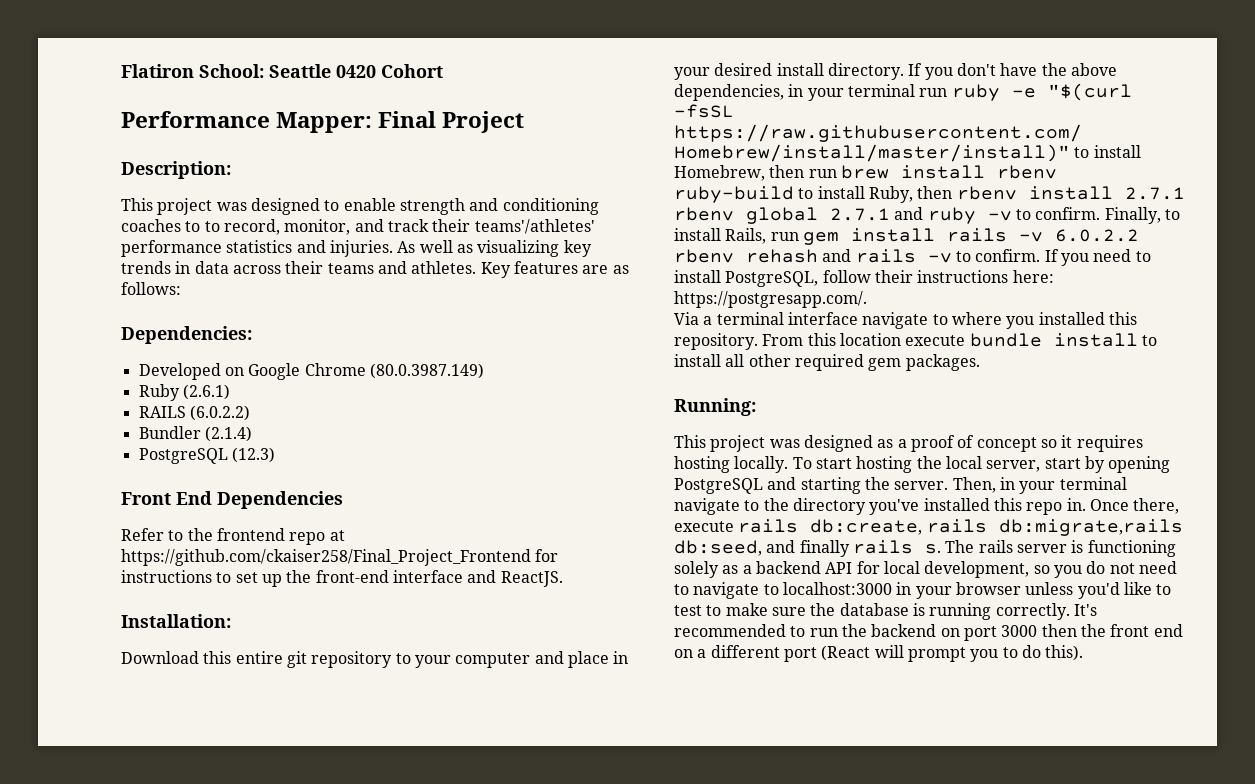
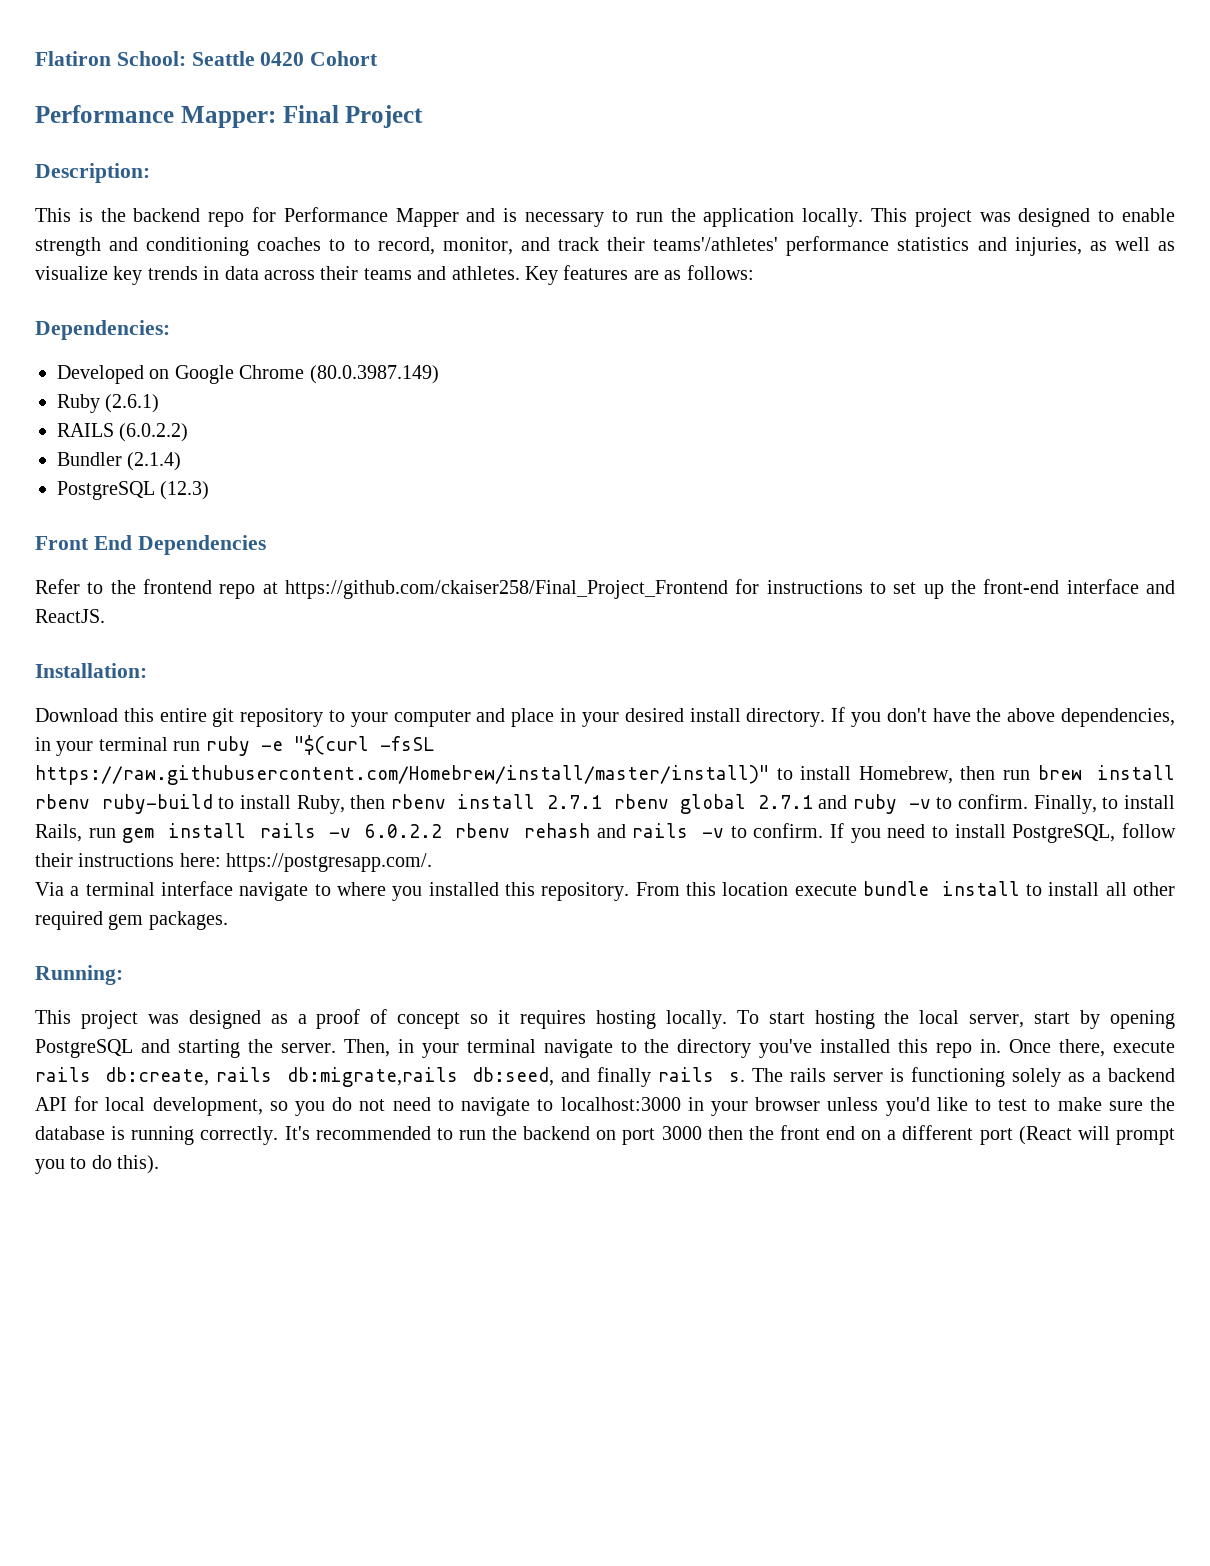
- This project was designed to enable strength and conditioning coaches to to record, monitor, and track their teams'/athletes' performance statistics and injuries. As well as visualizing key trends in data across their teams and athletes.
+ This is the backend repo for Performance Mapper and is necessary to run the application locally. This project was designed to enable strength and conditioning coaches to to record, monitor, and track their teams'/athletes' performance statistics and injuries, as well as visualize key trends in data across their teams and athletes.

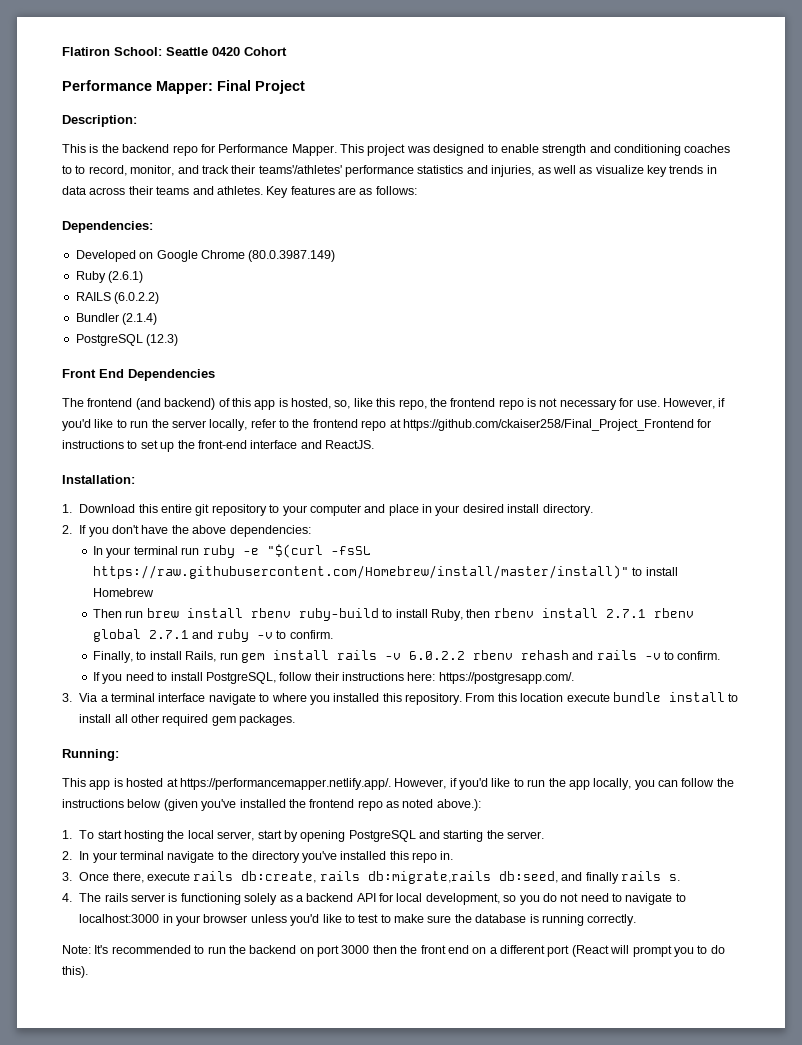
- This is the backend repo for Performance Mapper and is necessary to run the application locally.
+ This is the backend repo for Performance Mapper.
- Refer to the frontend repo at https://github.com/ckaiser258/Final_Project_Frontend for instructions to set up the front-end interface and ReactJS.
+ The frontend (and backend) of this app is hosted, so, like this repo, the frontend repo is not necessary for use. However, if you'd like to run the server locally, refer to the frontend repo at https://github.com/ckaiser258/Final_Project_Frontend for instructions to set up the front-end interface and ReactJS.
- Download this entire git repository to your computer and place in your desired install directory. If you don't have the above dependencies, in your terminal run ruby -e "$(curl -fsSL https://raw.githubusercontent.com/Homebrew/install/master/install)" to install Homebrew, then run brew install rbenv ruby-build to install Ruby, then rbenv install 2.7.1 rbenv global 2.7.1 and ruby -v to confirm. Finally, to install Rails, run gem install rails -v 6.0.2.2 rbenv rehash and rails -v to confirm. If you need to install PostgreSQL, follow their instructions here:
+ 1. Download this entire git repository to your computer and place in your desired install directory.
+ 2. If you don't have the above dependencies:
+ In your terminal run ruby -e "$(curl -fsSL https://raw.githubusercontent.com/Homebrew/install/master/install)" to install Homebrew
+ Then run brew install rbenv ruby-build to install Ruby, then rbenv install 2.7.1 rbenv global 2.7.1 and ruby -v to confirm.
+ Finally, to install Rails, run gem install rails -v 6.0.2.2 rbenv rehash and rails -v to confirm.
+ If you need to install PostgreSQL, follow their instructions here:
- Via a terminal interface navigate to where you installed this repository.
+ 3. Via a terminal interface navigate to where you installed this repository.
- This project was designed as a proof of concept so it requires hosting locally. To start hosting the local server, start by opening PostgreSQL and starting the server. Then, in your terminal navigate to the directory you've installed this repo in. Once there, execute rails db:create, rails db:migrate,rails db:seed, and finally rails s. The rails server is functioning solely as a backend API for local development, so you do not need to navigate to localhost:3000 in your browser unless you'd like to test to make sure the database is running correctly.
+ This app is hosted at https://performancemapper.netlify.app/. However, if you'd like to run the app locally, you can follow the instructions below (given you've installed the frontend repo as noted above.):
+ 1. To start hosting the local server, start by opening PostgreSQL and starting the server.
+ 2. In your terminal navigate to the directory you've installed this repo in.
+ 3. Once there, execute rails db:create, rails db:migrate,rails db:seed, and finally rails s.
+ 4. The rails server is functioning solely as a backend API for local development, so you do not need to navigate to localhost:3000 in your browser unless you'd like to test to make sure the database is running correctly.
+ Note:

